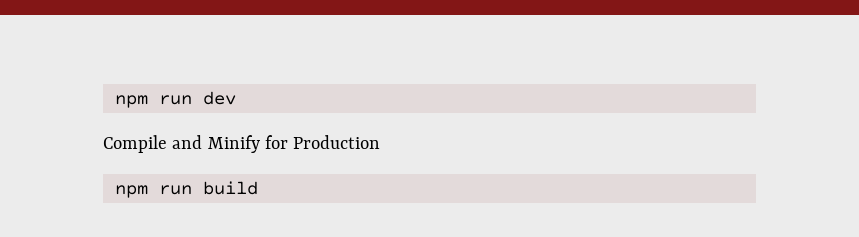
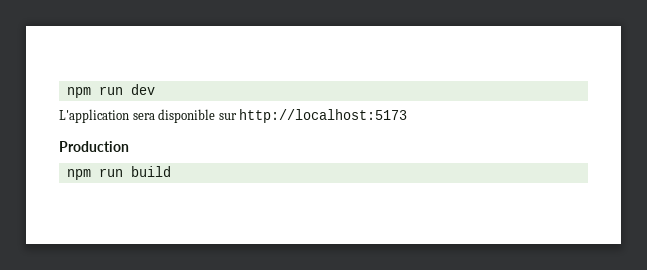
- Compile and Minify for Production
+ L'application sera disponible sur http://localhost:5173
+ Production

